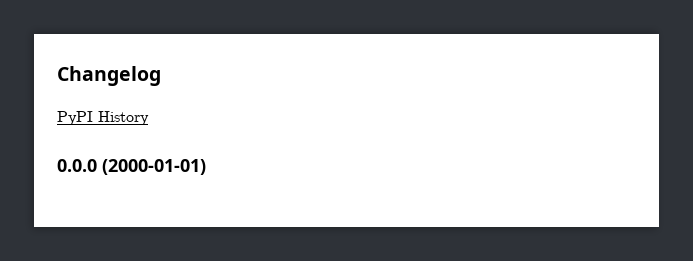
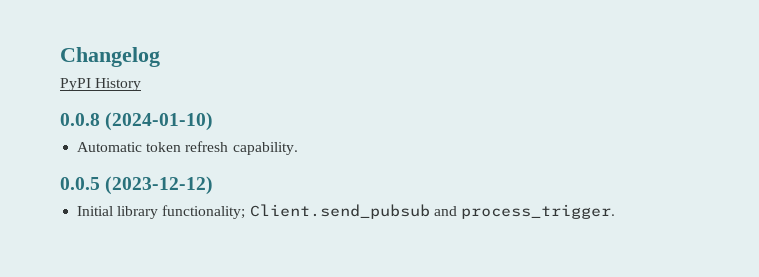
- 0.0.0 (2000-01-01)
+ 0.0.8 (2024-01-10)
+ Automatic token refresh capability.
+ 0.0.5 (2023-12-12)
+ Initial library functionality; Client.send_pubsub and process_trigger.

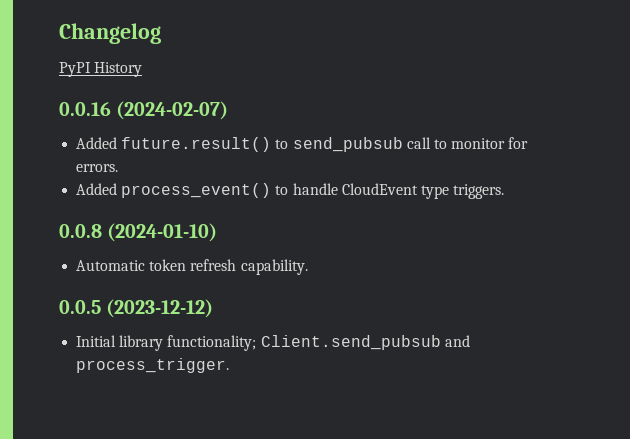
+ 0.0.16 (2024-02-07)
+ Added future.result() to send_pubsub call to monitor for errors.
+ Added process_event() to handle CloudEvent type triggers.

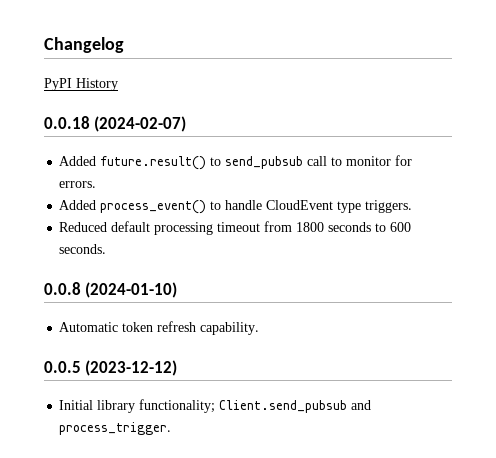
- 0.0.16 (2024-02-07)
+ 0.0.18 (2024-02-07)
+ Reduced default processing timeout from 1800 seconds to 600 seconds.

